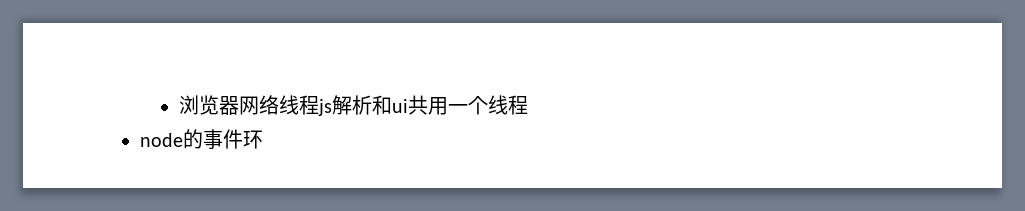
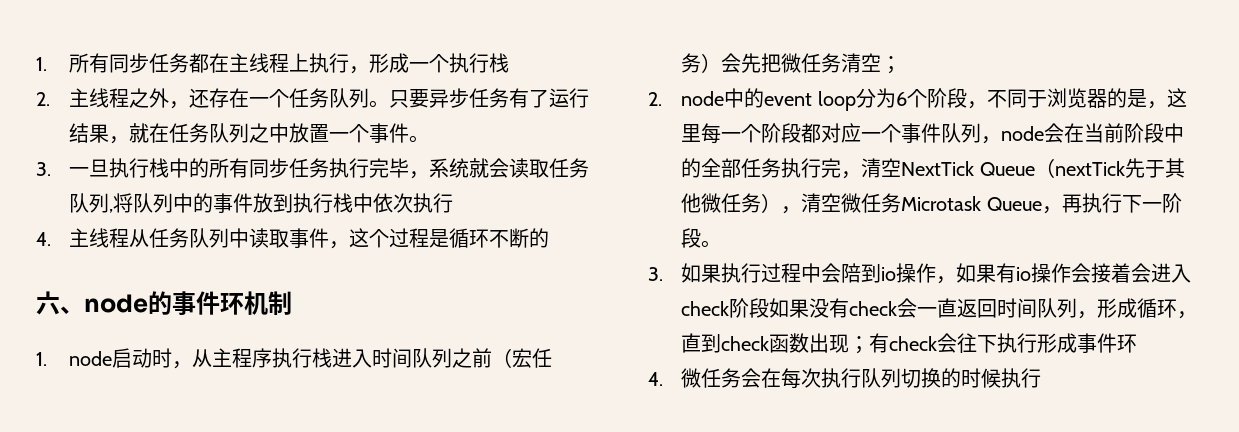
- 浏览器网络线程js解析和ui共用一个线程
- node的事件环
+ 1.所有同步任务都在主线程上执行，形成一个执行栈
+ 2.主线程之外，还存在一个任务队列。只要异步任务有了运行结果，就在任务队列之中放置一个事件。
+ 3.一旦执行栈中的所有同步任务执行完毕，系统就会读取任务队列,将队列中的事件放到执行栈中依次执行
+ 4.主线程从任务队列中读取事件，这个过程是循环不断的
+ 六、node的事件环机制
+ 1. node启动时，从主程序执行栈进入时间队列之前（宏任务）会先把微任务清空；
+ 2. node中的event loop分为6个阶段，不同于浏览器的是，这里每一个阶段都对应一个事件队列，node会在当前阶段中的全部任务执行完，清空NextTick Queue（nextTick先于其他微任务），清空微任务Microtask Queue，再执行下一阶段。
+ 3.如果执行过程中会陪到io操作，如果有io操作会接着会进入check阶段如果没有check会一直返回时间队列，形成循环，直到check函数出现；有check会往下执行形成事件环
+ 4.微任务会在每次执行队列切换的时候执行

